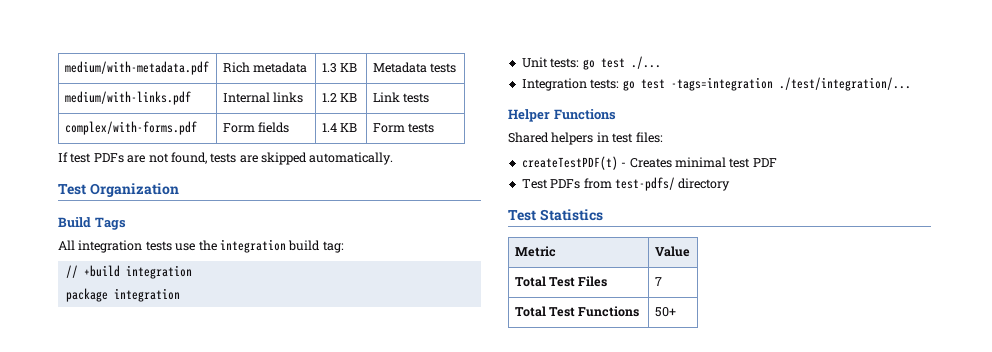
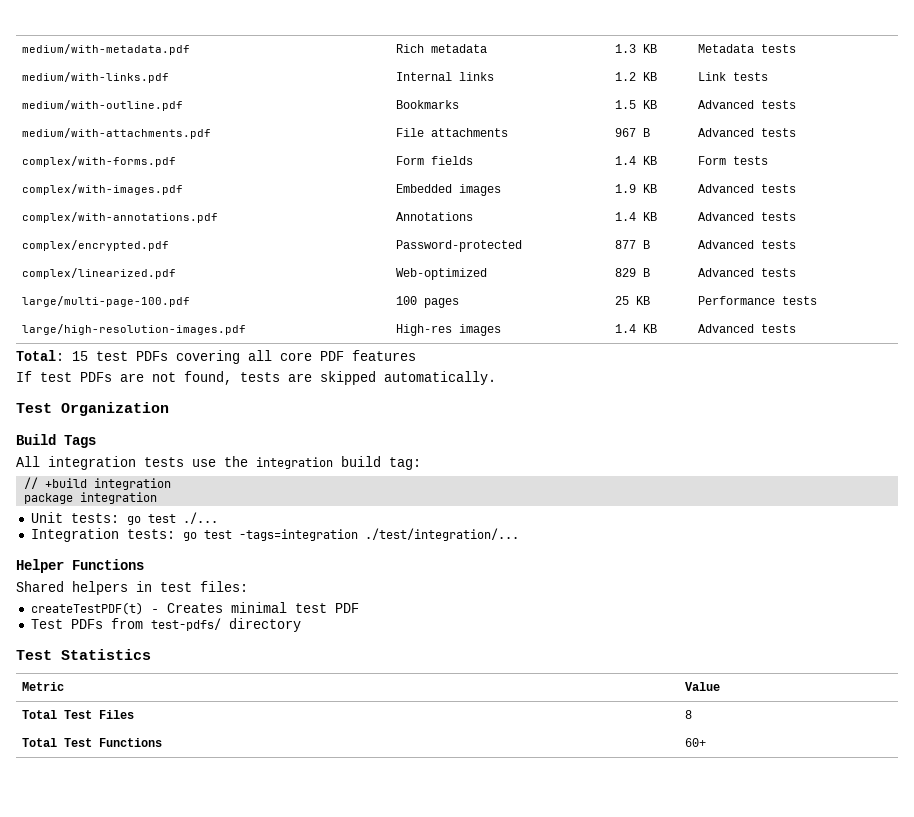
+ medium/with-outline.pdf | Bookmarks | 1.5 KB | Advanced tests
+ medium/with-attachments.pdf | File attachments | 967 B | Advanced tests
+ complex/with-images.pdf | Embedded images | 1.9 KB | Advanced tests
+ complex/with-annotations.pdf | Annotations | 1.4 KB | Advanced tests
+ complex/encrypted.pdf | Password-protected | 877 B | Advanced tests
+ complex/linearized.pdf | Web-optimized | 829 B | Advanced tests
+ large/multi-page-100.pdf | 100 pages | 25 KB | Performance tests
+ large/high-resolution-images.pdf | High-res images | 1.4 KB | Advanced tests
+ Total: 15 test PDFs covering all core PDF features
- Total Test Files | 7
+ Total Test Files | 8
- Total Test Functions | 50+
+ Total Test Functions | 60+

